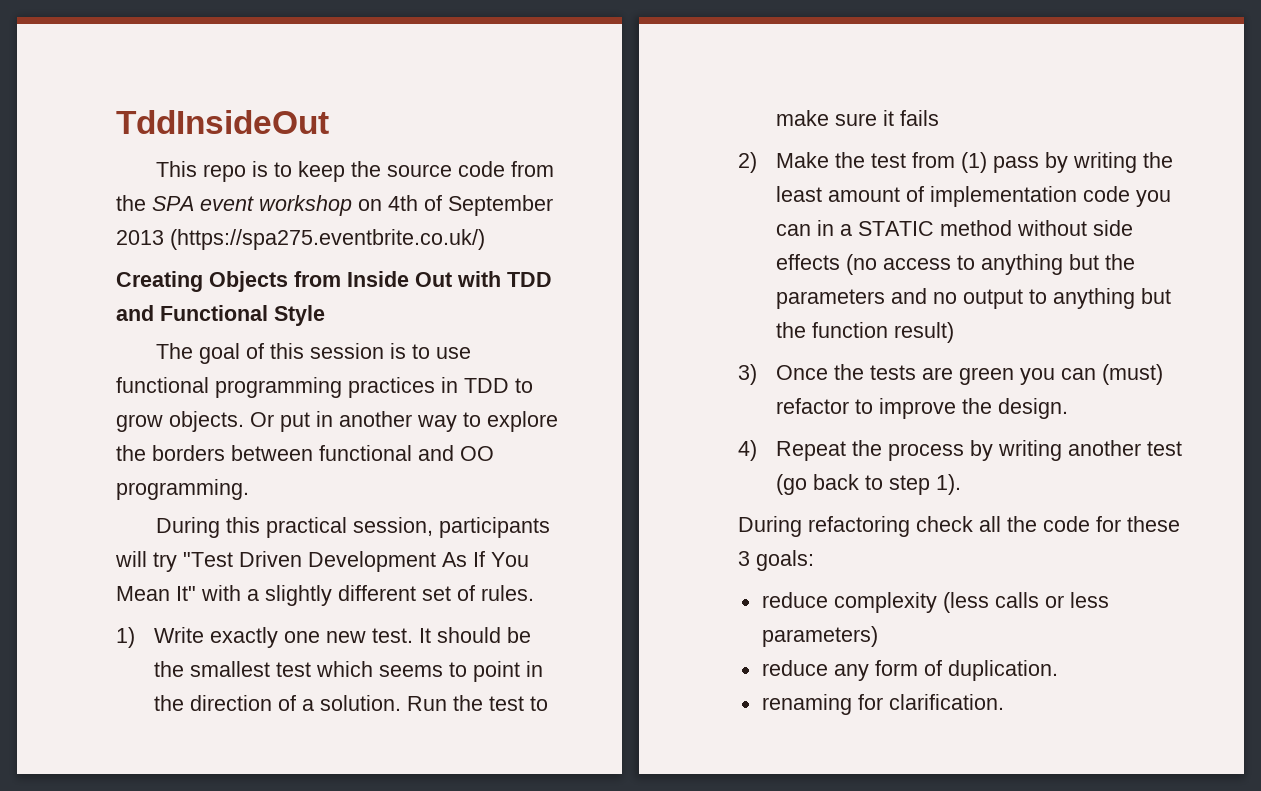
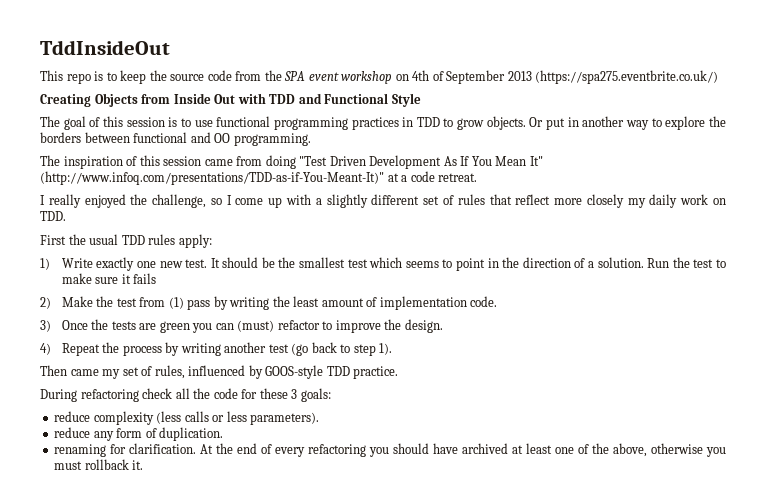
- During this practical session, participants will try "Test Driven Development As If You Mean It" with a slightly different set of rules.
+ The inspiration of this session came from doing "Test Driven Development As If You Mean It" (http://www.infoq.com/presentations/TDD-as-if-You-Meant-It)" at a code retreat.
+ I really enjoyed the challenge, so I come up with a slightly different set of rules that reflect more closely my daily work on TDD.
+ First the usual TDD rules apply:
- 2) Make the test from (1) pass by writing the least amount of implementation code you can in a STATIC method without side effects (no access to anything but the parameters and no output to anything but the function result)
+ 2) Make the test from (1) pass by writing the least amount of implementation code.
+ Then came my set of rules, influenced by GOOS-style TDD practice.
- reduce complexity (less calls or less parameters)
+ reduce complexity (less calls or less parameters).
+ At the end of every refactoring you should have archived at least one of the above, otherwise you must rollback it.

